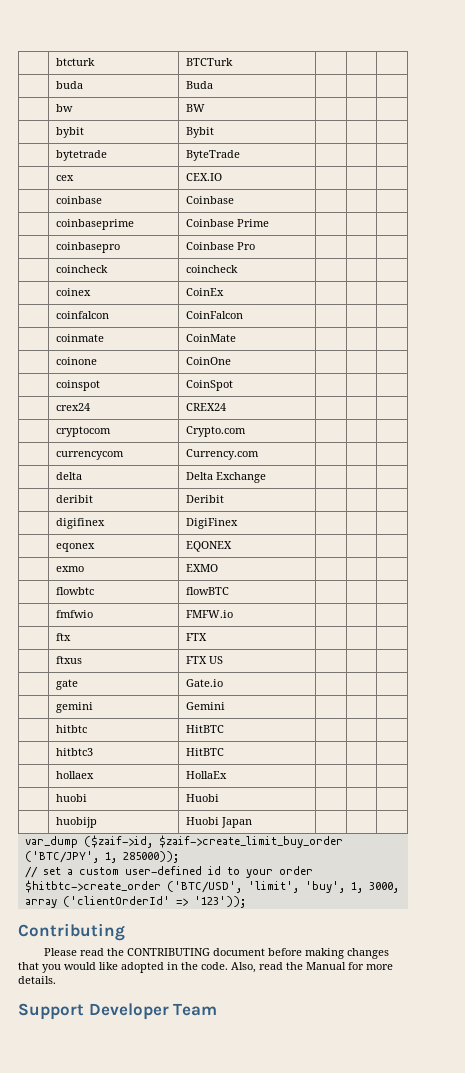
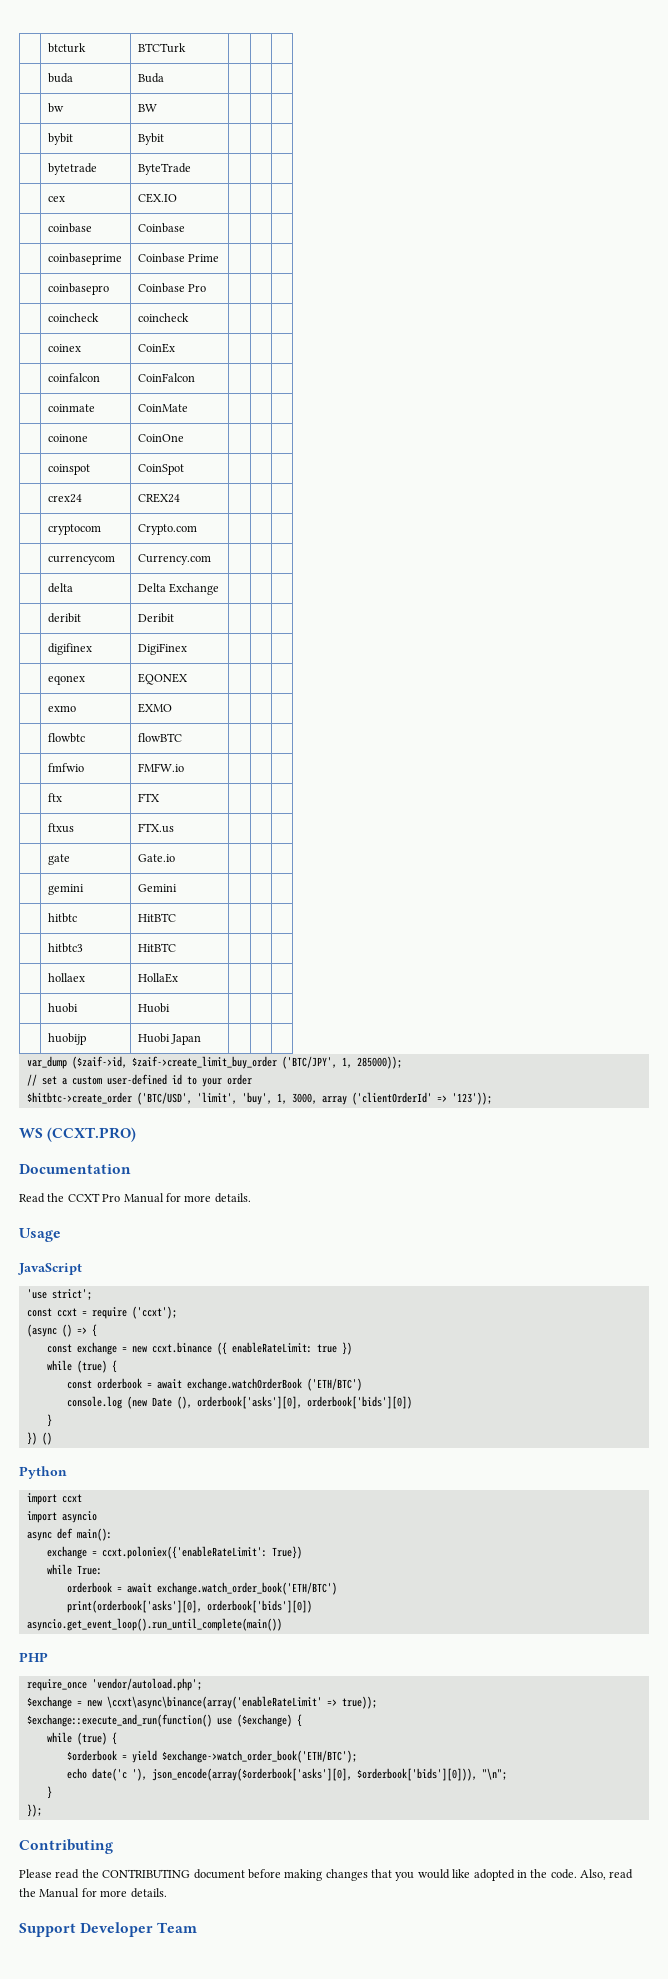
- | ftxus | FTX US | | |
+ | ftxus | FTX.us | | |
+ WS (CCXT.PRO)
+ Documentation
+ Read the CCXT Pro Manual for more details.
+ Usage
+ JavaScript
+ 'use strict';
+ const ccxt = require ('ccxt');
+ (async () => {
+ const exchange = new ccxt.binance ({ enableRateLimit: true })
+ while (true) {
+ const orderbook = await exchange.watchOrderBook ('ETH/BTC')
+ console.log (new Date (), orderbook['asks'][0], orderbook['bids'][0])
+ }
+ }) ()
+ Python
+ import ccxt
+ import asyncio
+ async def main():
+ exchange = ccxt.poloniex({'enableRateLimit': True})
+ while True:
+ orderbook = await exchange.watch_order_book('ETH/BTC')
+ print(orderbook['asks'][0], orderbook['bids'][0])
+ asyncio.get_event_loop().run_until_complete(main())
+ PHP
+ require_once 'vendor/autoload.php';
+ $exchange = new \ccxt\async\binance(array('enableRateLimit' => true));
+ $exchange::execute_and_run(function() use ($exchange) {
+ while (true) {
+ $orderbook = yield $exchange->watch_order_book('ETH/BTC');
+ echo date('c '), json_encode(array($orderbook['asks'][0], $orderbook['bids'][0])), "\n";
+ }
+ });

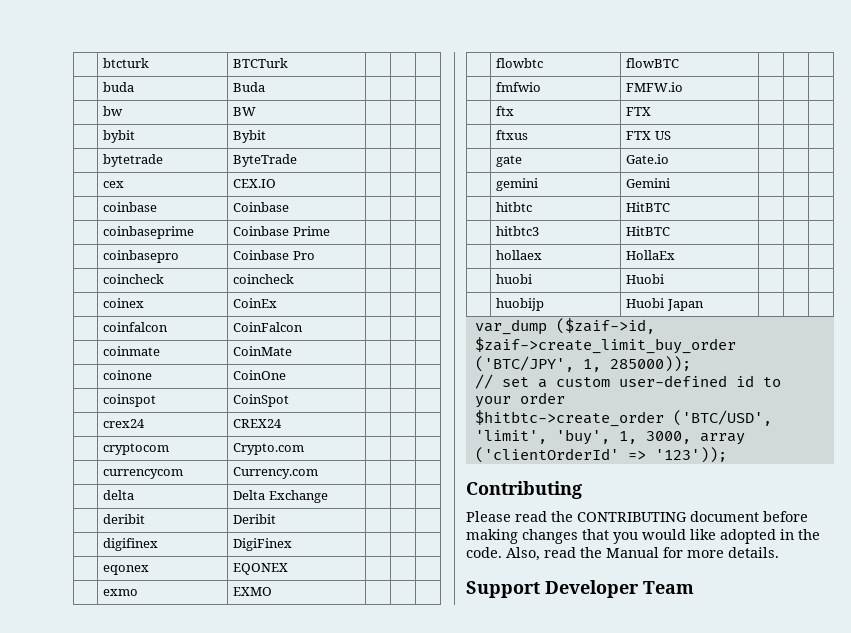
- | ftxus | FTX.us | | |
+ | ftxus | FTX US | | |
- WS (CCXT.PRO)
- Documentation
- Read the CCXT Pro Manual for more details.
- Usage
- JavaScript
- 'use strict';
- const ccxt = require ('ccxt');
- (async () => {
- const exchange = new ccxt.binance ({ enableRateLimit: true })
- while (true) {
- const orderbook = await exchange.watchOrderBook ('ETH/BTC')
- console.log (new Date (), orderbook['asks'][0], orderbook['bids'][0])
- }
- }) ()
- Python
- import ccxt
- import asyncio
- async def main():
- exchange = ccxt.poloniex({'enableRateLimit': True})
- while True:
- orderbook = await exchange.watch_order_book('ETH/BTC')
- print(orderbook['asks'][0], orderbook['bids'][0])
- asyncio.get_event_loop().run_until_complete(main())
- PHP
- require_once 'vendor/autoload.php';
- $exchange = new \ccxt\async\binance(array('enableRateLimit' => true));
- $exchange::execute_and_run(function() use ($exchange) {
- while (true) {
- $orderbook = yield $exchange->watch_order_book('ETH/BTC');
- echo date('c '), json_encode(array($orderbook['asks'][0], $orderbook['bids'][0])), "\n";
- }
- });

